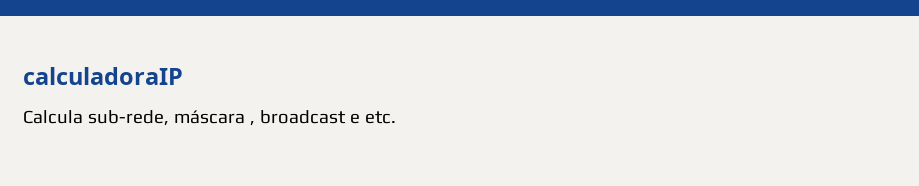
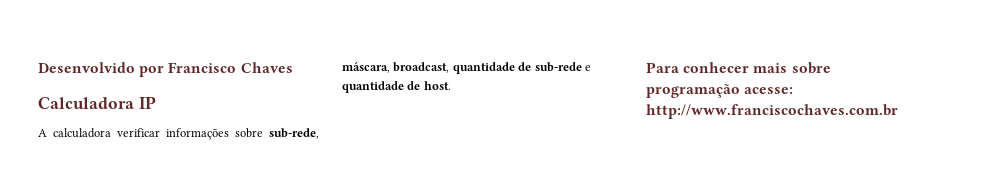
- calculadoraIP
- Calcula sub-rede, máscara , broadcast e etc.
+ Desenvolvido por Francisco Chaves
+ Calculadora IP
+ A calculadora verificar informações sobre sub-rede, máscara, broadcast, quantidade de sub-rede e quantidade de host.
+ Para conhecer mais sobre programação acesse: http://www.franciscochaves.com.br

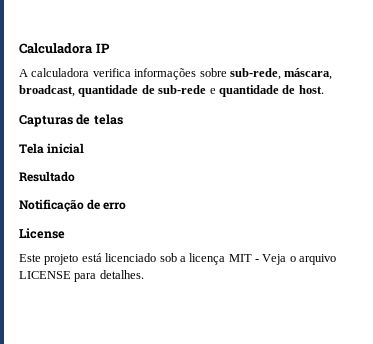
- Desenvolvido por Francisco Chaves
- A calculadora verificar informações sobre sub-rede, máscara, broadcast, quantidade de sub-rede e quantidade de host.
+ A calculadora verifica informações sobre sub-rede, máscara, broadcast, quantidade de sub-rede e quantidade de host.
- Para conhecer mais sobre programação acesse: http://www.franciscochaves.com.br
+ Capturas de telas
+ Tela inicial
+ Resultado
+ Notificação de erro
+ License
+ Este projeto está licenciado sob a licença MIT - Veja o arquivo LICENSE para detalhes.

